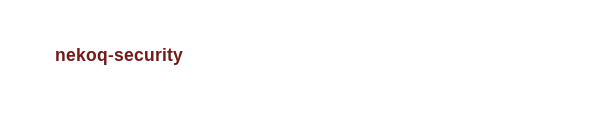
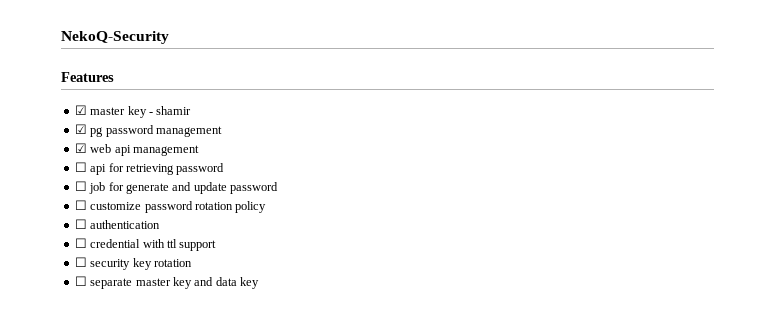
- nekoq-security
+ NekoQ-Security
+ Features
+ ☑ master key - shamir
+ ☑ pg password management
+ ☑ web api management
+ ☐ api for retrieving password
+ ☐ job for generate and update password
+ ☐ customize password rotation policy
+ ☐ authentication
+ ☐ credential with ttl support
+ ☐ security key rotation
+ ☐ separate master key and data key

